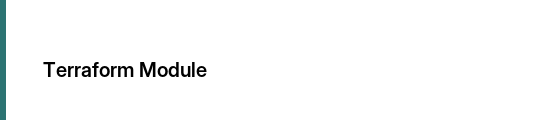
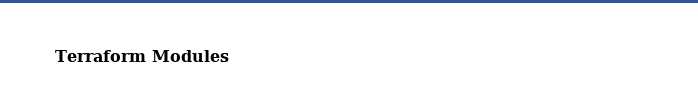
- Terraform Module
+ Terraform Modules

